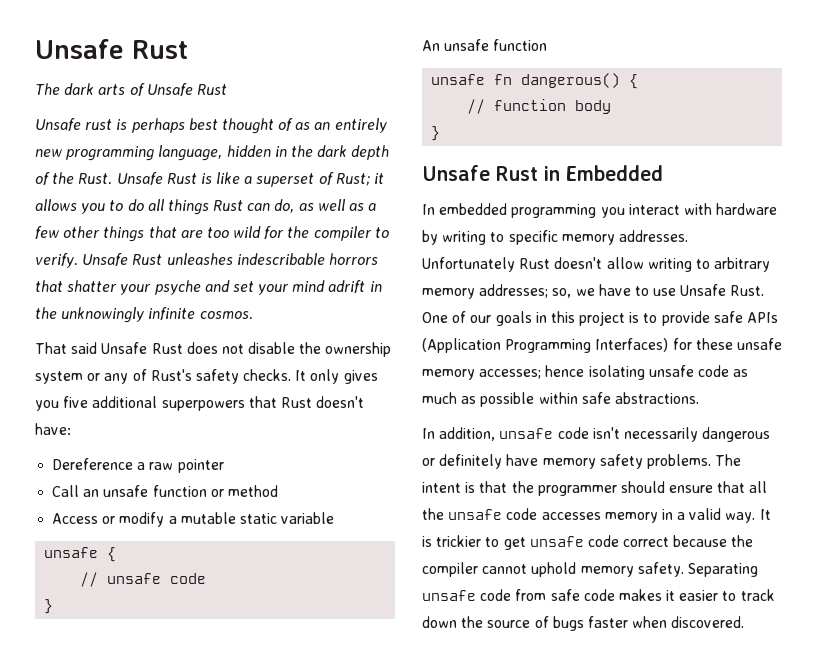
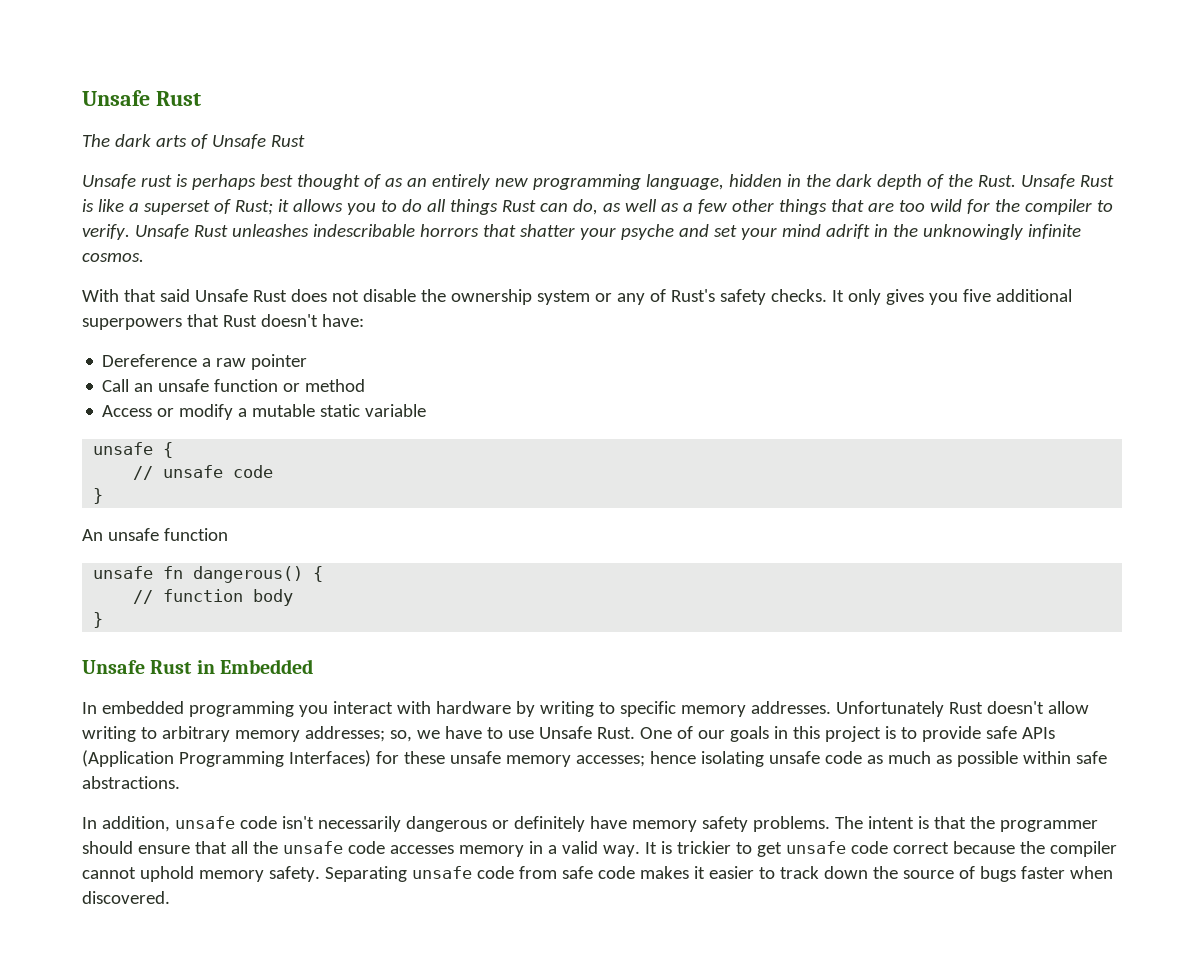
- That said Unsafe Rust does not disable the ownership system or any of Rust's safety checks.
+ With that said Unsafe Rust does not disable the ownership system or any of Rust's safety checks.

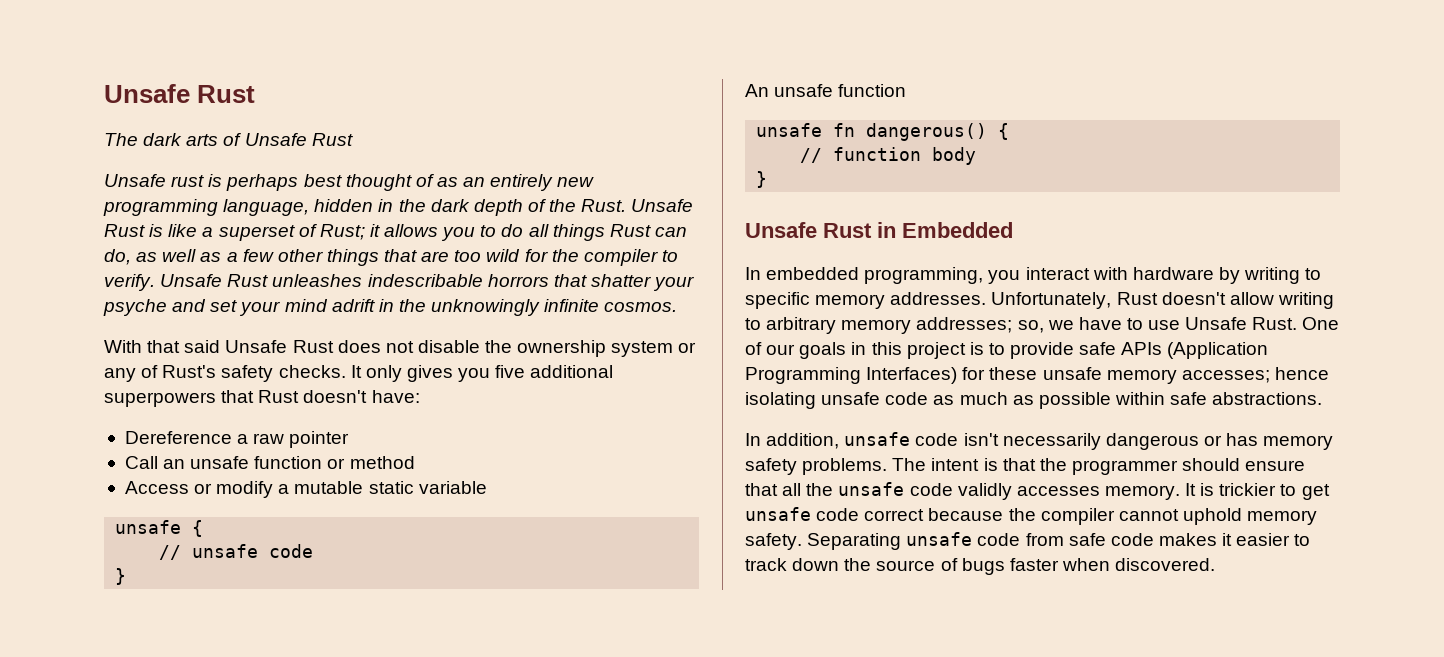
- In embedded programming you interact with hardware by writing to specific memory addresses.
+ In embedded programming, you interact with hardware by writing to specific memory addresses.
- Unfortunately Rust doesn't allow writing to arbitrary memory addresses; so, we have to use Unsafe Rust.
+ Unfortunately, Rust doesn't allow writing to arbitrary memory addresses; so, we have to use Unsafe Rust.
- In addition, unsafe code isn't necessarily dangerous or definitely have memory safety problems.
+ In addition, unsafe code isn't necessarily dangerous or has memory safety problems.
- The intent is that the programmer should ensure that all the unsafe code accesses memory in a valid way.
+ The intent is that the programmer should ensure that all the unsafe code validly accesses memory.

